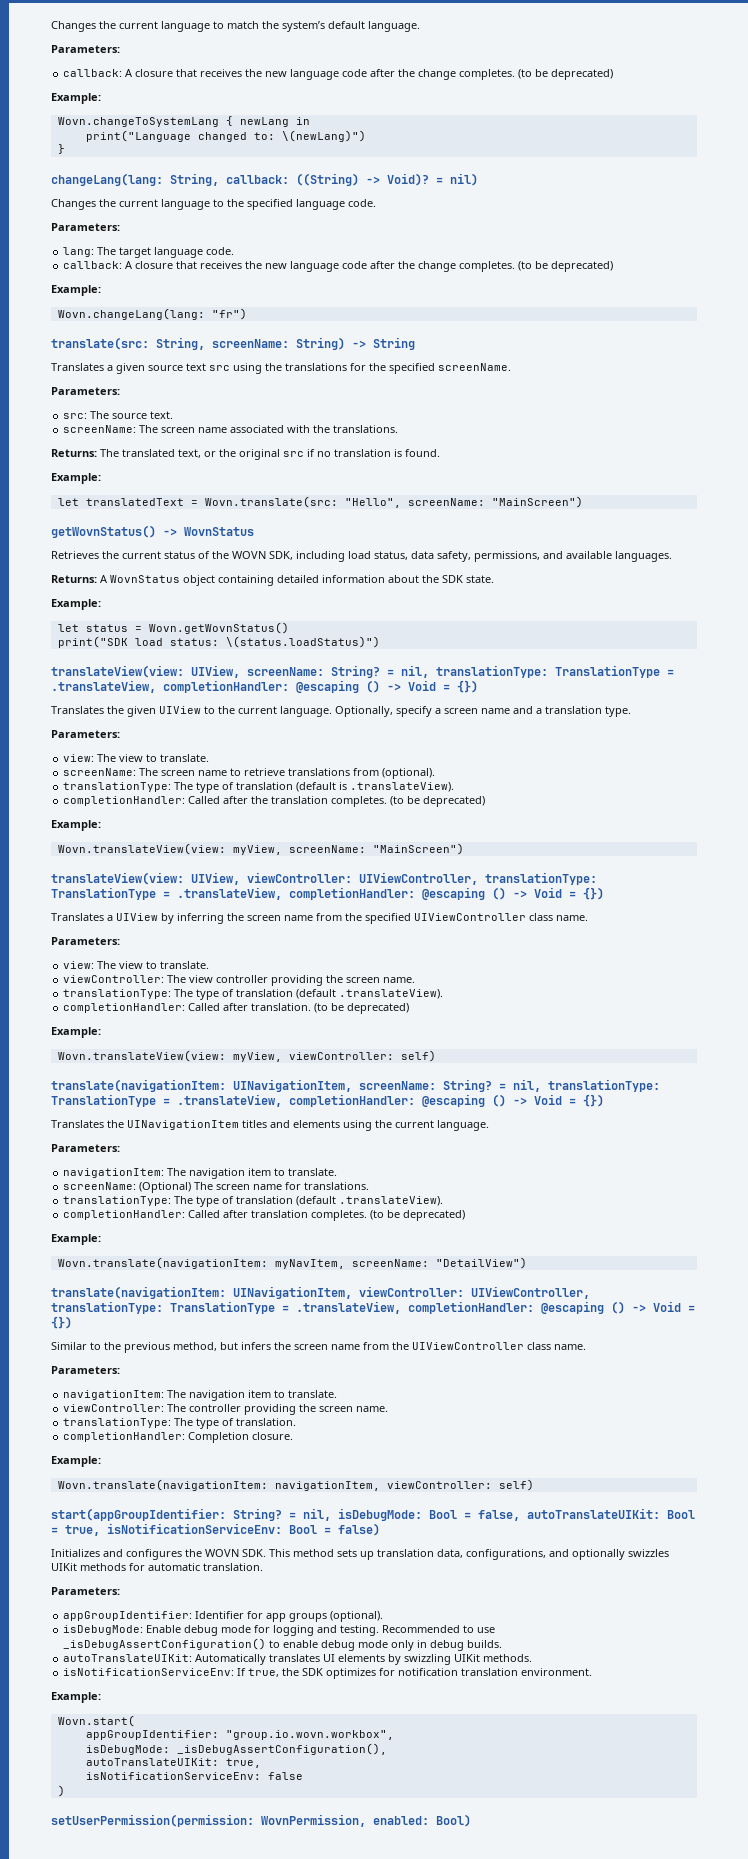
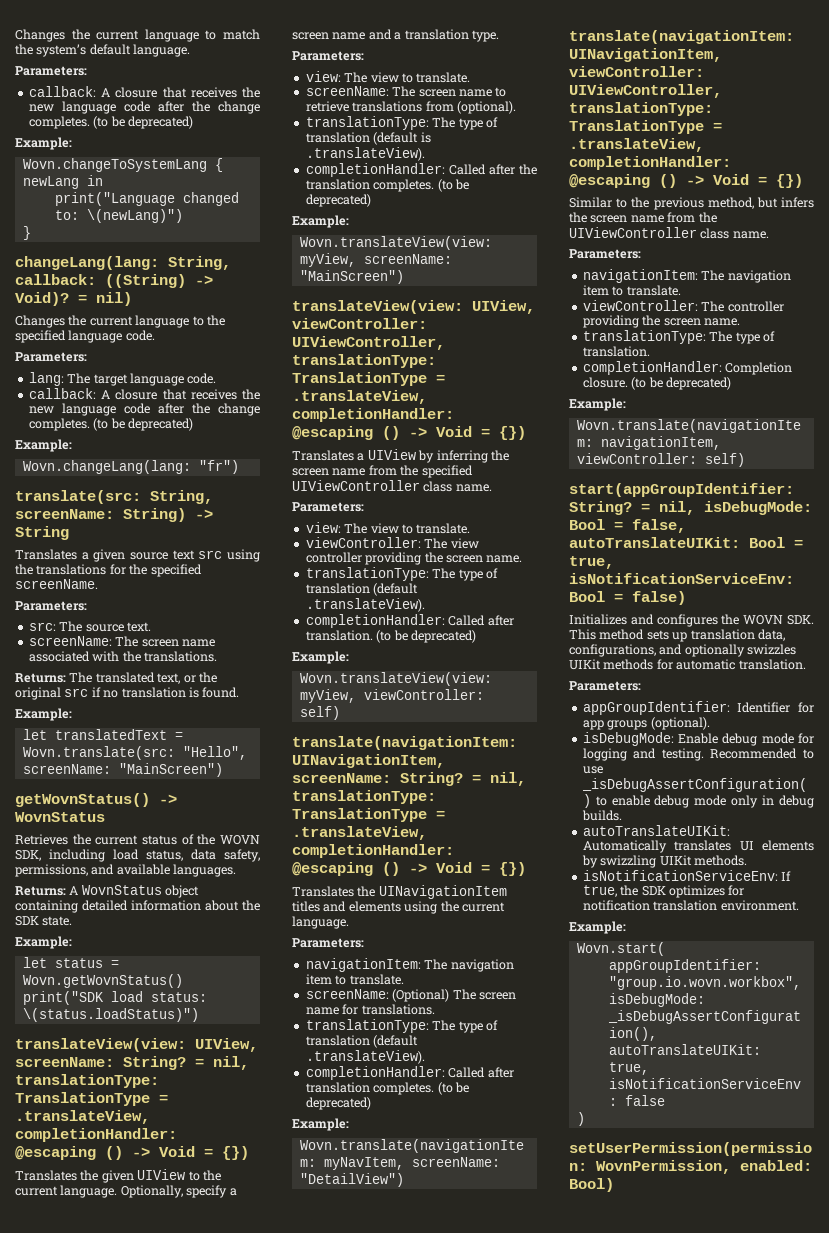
- completionHandler: Completion closure.
+ completionHandler: Completion closure. (to be deprecated)

